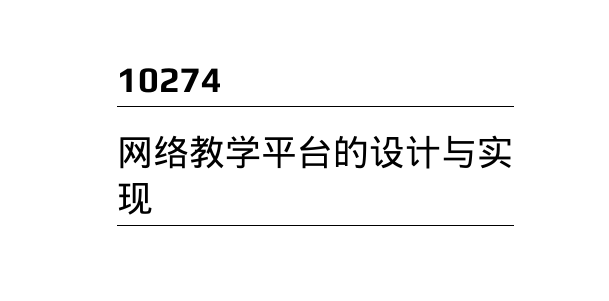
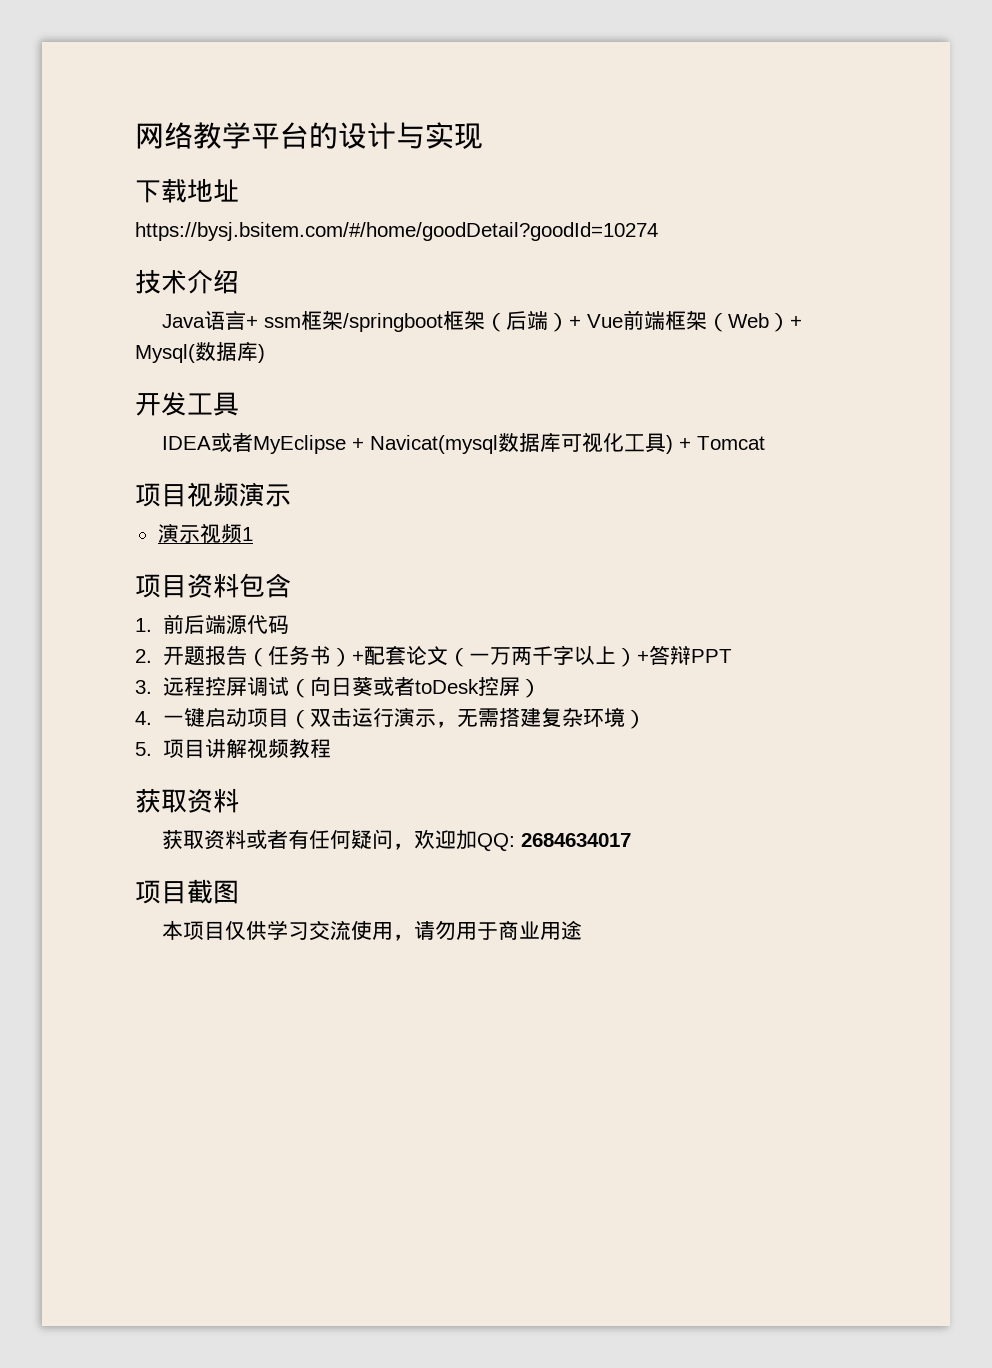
- 10274
+ 下载地址
+ https://bysj.bsitem.com/#/home/goodDetail?goodId=10274
+ 技术介绍
+ Java语言+ ssm框架/springboot框架（后端）+ Vue前端框架（Web）+ Mysql(数据库)
+ 开发工具
+ IDEA或者MyEclipse + Navicat(mysql数据库可视化工具) + Tomcat
+ 项目视频演示
+ 演示视频1
+ 项目资料包含
+ 1.前后端源代码
+ 2.开题报告（任务书）+配套论文（一万两千字以上）+答辩PPT
+ 3.远程控屏调试（向日葵或者toDesk控屏）
+ 4.一键启动项目（双击运行演示，无需搭建复杂环境）
+ 5.项目讲解视频教程
+ 获取资料
+ 获取资料或者有任何疑问，欢迎加QQ: 2684634017
+ 项目截图
+ 本项目仅供学习交流使用，请勿用于商业用途

